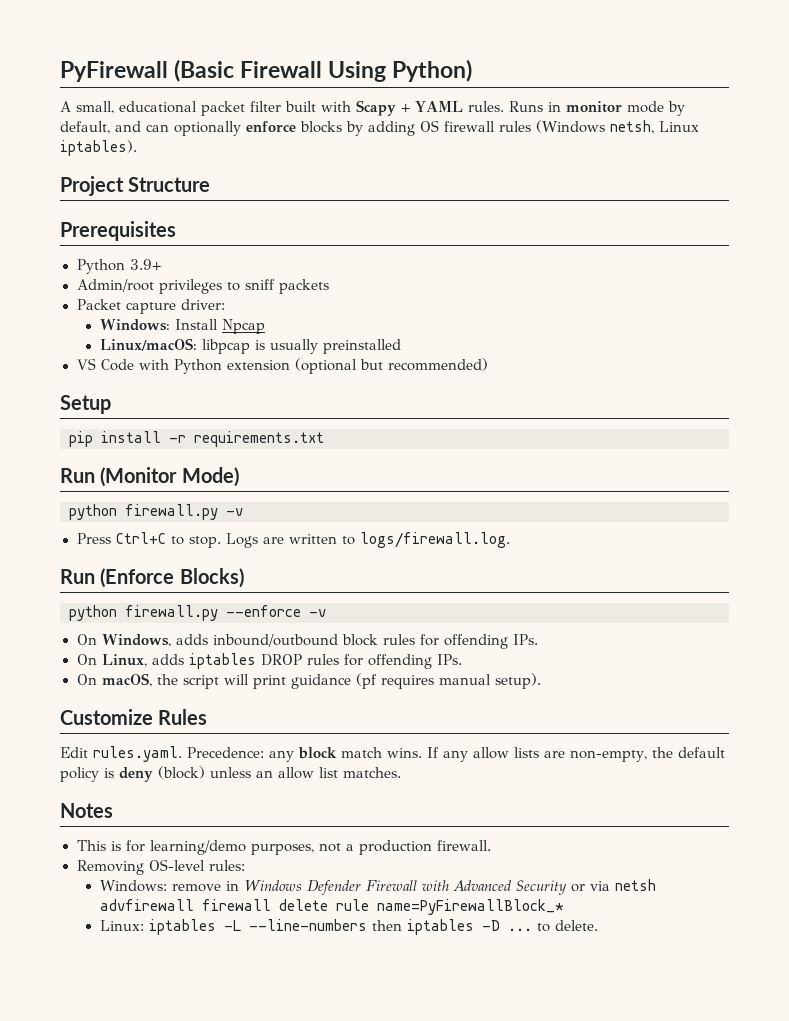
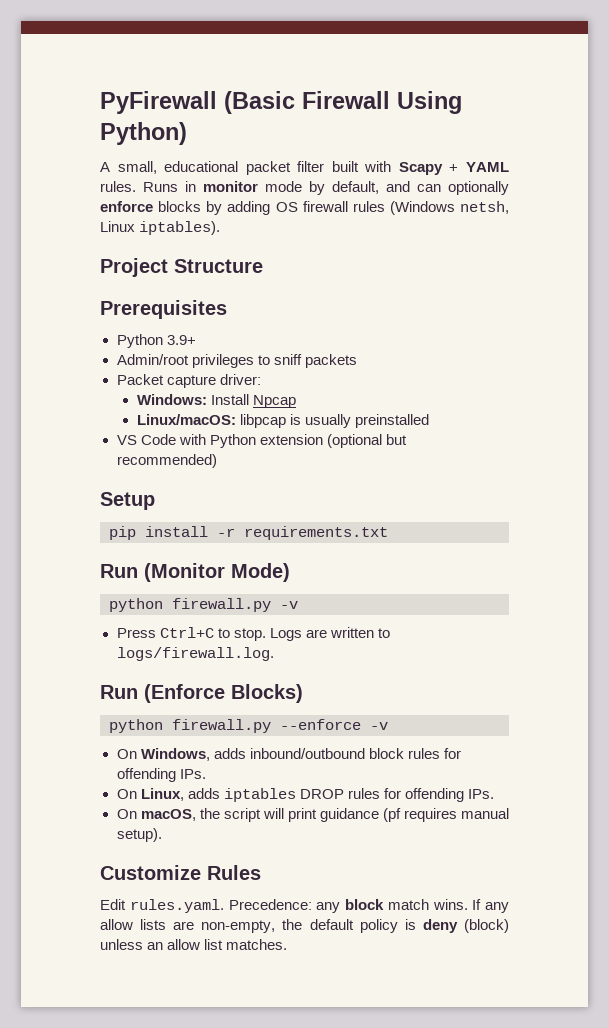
- Notes
- This is for learning/demo purposes, not a production firewall.
- Removing OS-level rules:
- Windows: remove in Windows Defender Firewall with Advanced Security or via netsh advfirewall firewall delete rule name=PyFirewallBlock_*
- Linux: iptables -L --line-numbers then iptables -D ... to delete.

